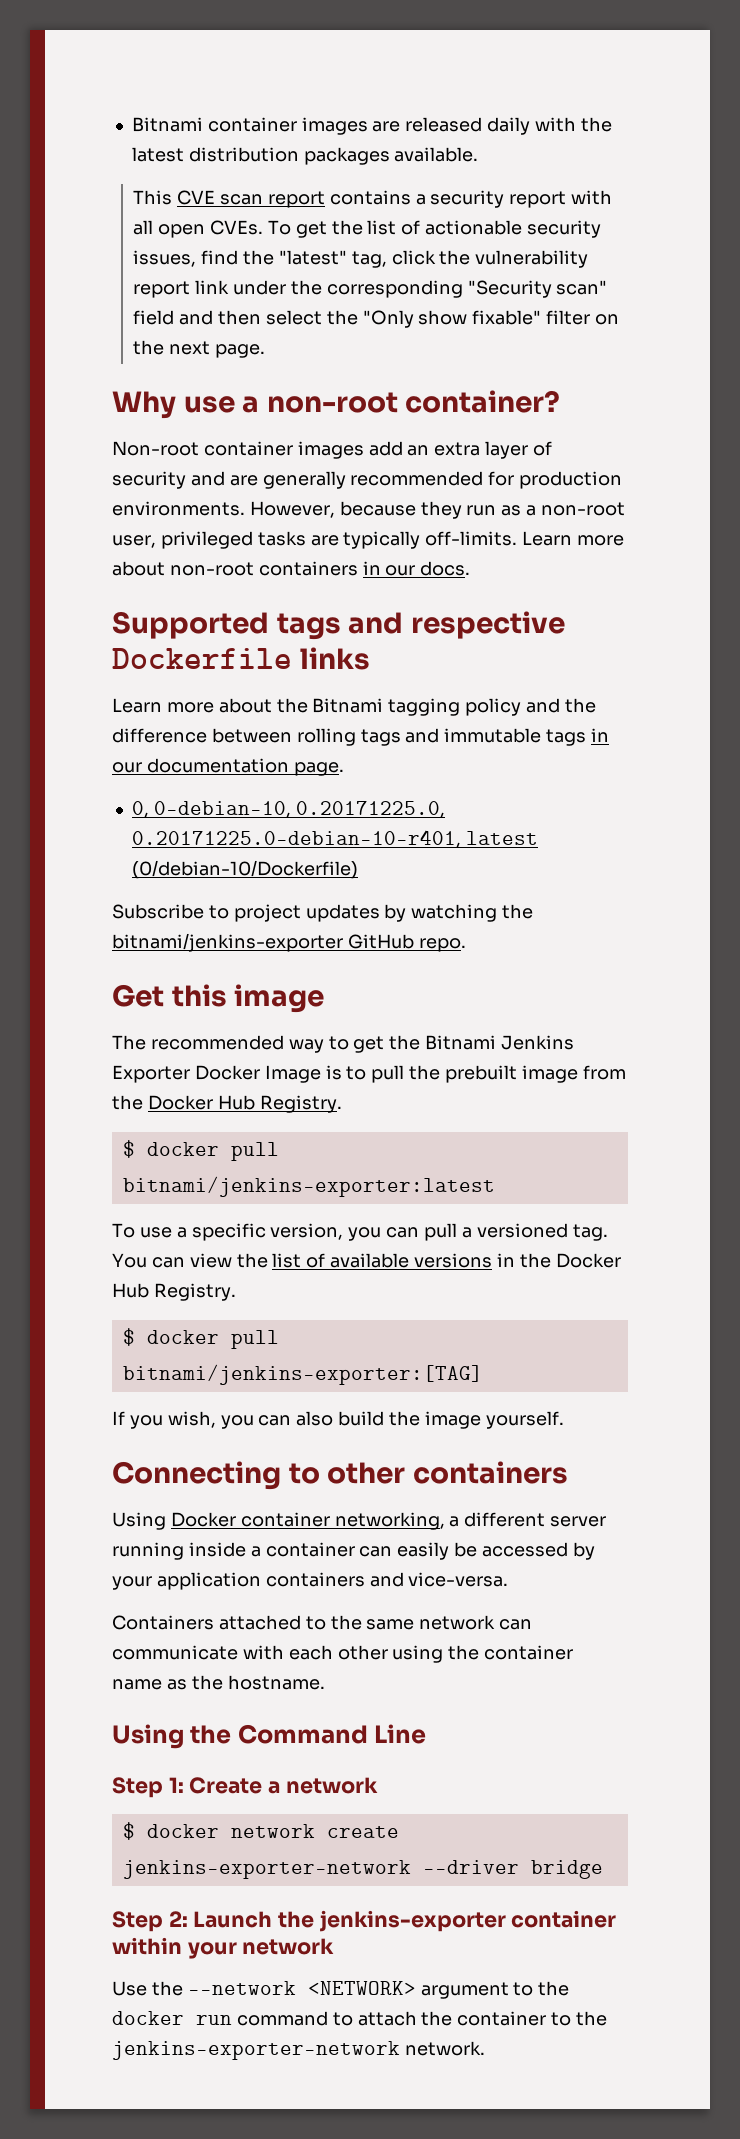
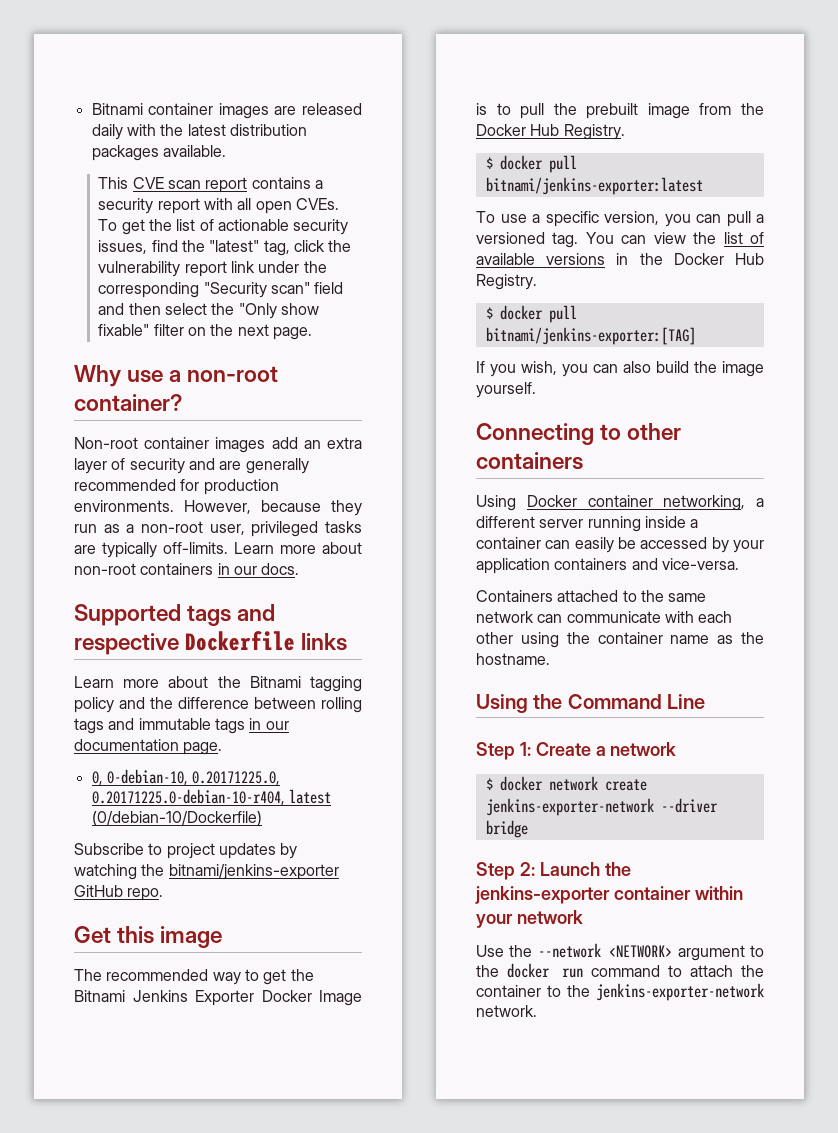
- 0, 0-debian-10, 0.20171225.0, 0.20171225.0-debian-10-r401, latest (0/debian-10/Dockerfile)
+ 0, 0-debian-10, 0.20171225.0, 0.20171225.0-debian-10-r404, latest (0/debian-10/Dockerfile)

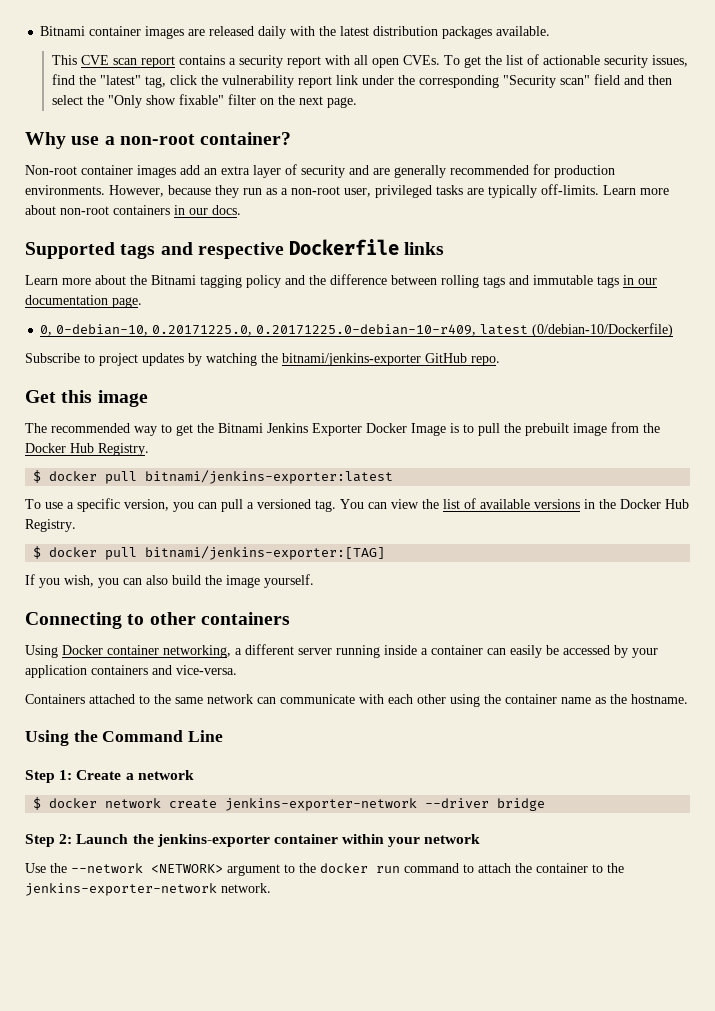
- 0, 0-debian-10, 0.20171225.0, 0.20171225.0-debian-10-r404, latest (0/debian-10/Dockerfile)
+ 0, 0-debian-10, 0.20171225.0, 0.20171225.0-debian-10-r409, latest (0/debian-10/Dockerfile)

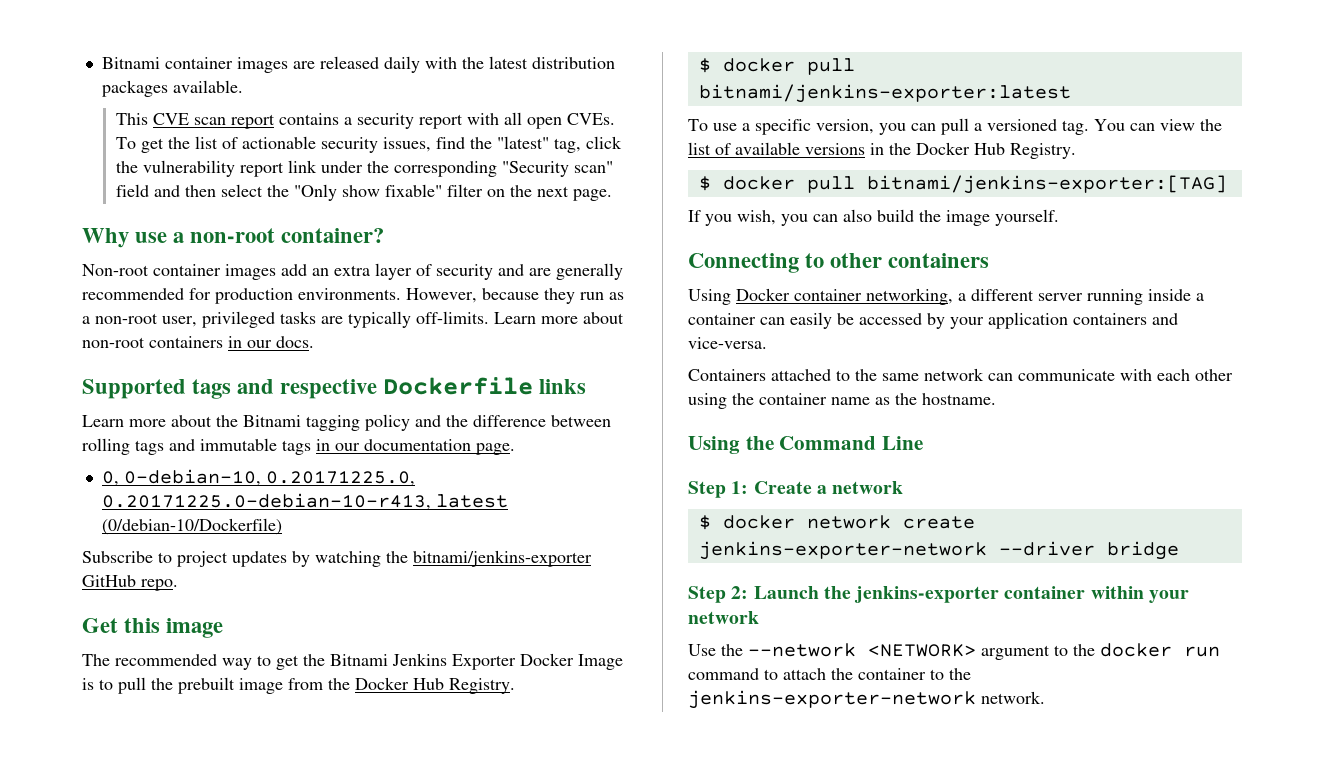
- 0, 0-debian-10, 0.20171225.0, 0.20171225.0-debian-10-r409, latest (0/debian-10/Dockerfile)
+ 0, 0-debian-10, 0.20171225.0, 0.20171225.0-debian-10-r413, latest (0/debian-10/Dockerfile)

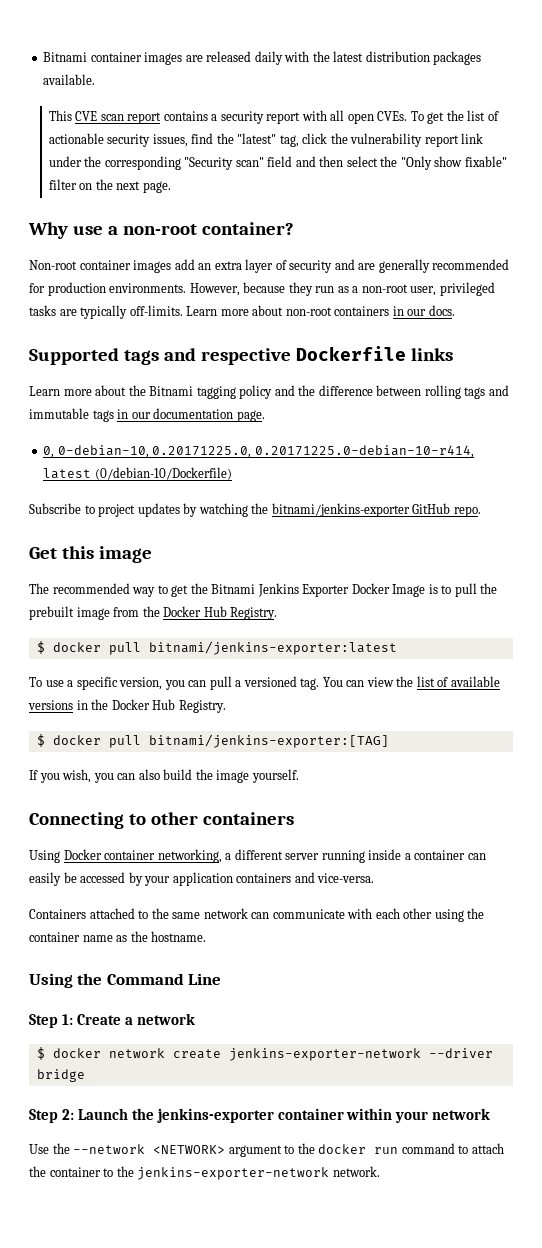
- 0, 0-debian-10, 0.20171225.0, 0.20171225.0-debian-10-r413, latest (0/debian-10/Dockerfile)
+ 0, 0-debian-10, 0.20171225.0, 0.20171225.0-debian-10-r414, latest (0/debian-10/Dockerfile)

